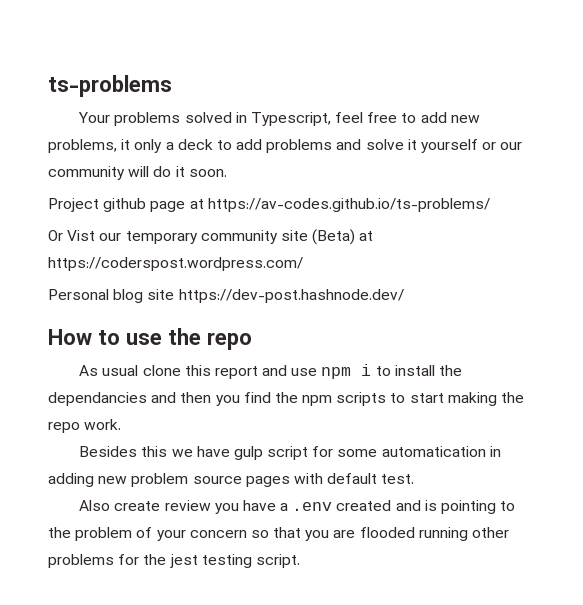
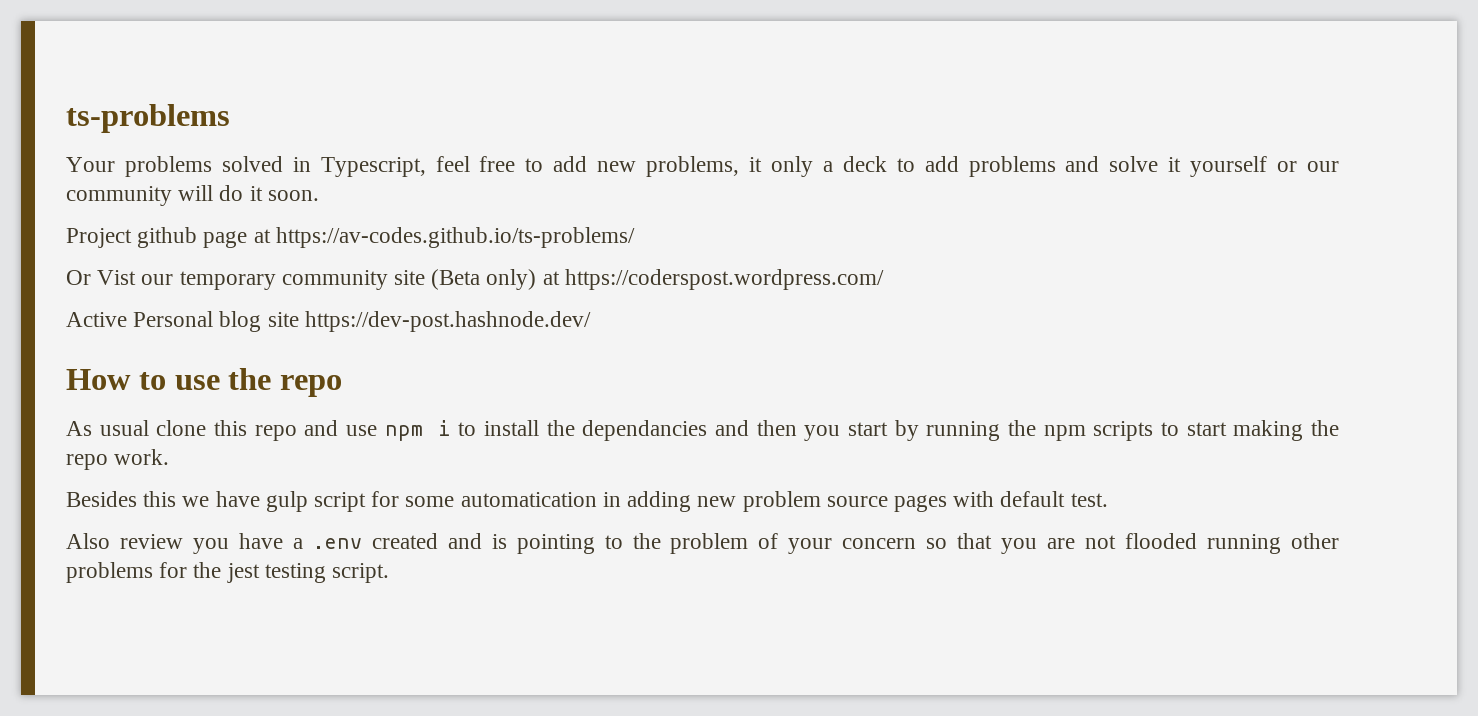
- Or Vist our temporary community site (Beta) at https://coderspost.wordpress.com/
+ Or Vist our temporary community site (Beta only) at https://coderspost.wordpress.com/
- Personal blog site https://dev-post.hashnode.dev/
+ Active Personal blog site https://dev-post.hashnode.dev/
- As usual clone this report and use npm i to install the dependancies and then you find the npm scripts to start making the repo work.
+ As usual clone this repo and use npm i to install the dependancies and then you start by running the npm scripts to start making the repo work.
- Also create review you have a .env created and is pointing to the problem of your concern so that you are flooded running other problems for the jest testing script.
+ Also review you have a .env created and is pointing to the problem of your concern so that you are not flooded running other problems for the jest testing script.

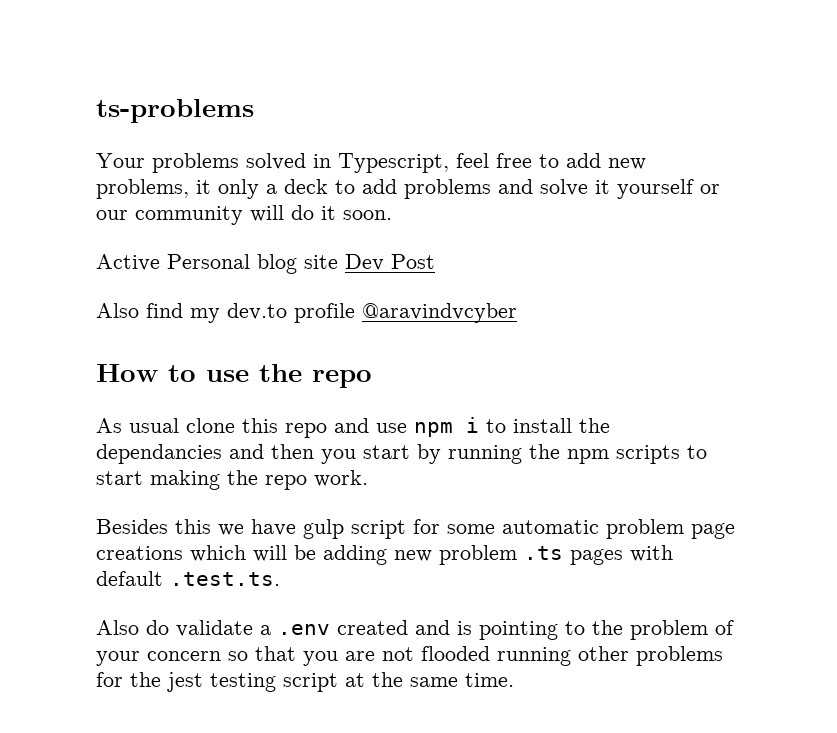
- Project github page at https://av-codes.github.io/ts-problems/
- Or Vist our temporary community site (Beta only) at https://coderspost.wordpress.com/
- Active Personal blog site https://dev-post.hashnode.dev/
+ Active Personal blog site Dev Post
+ Also find my dev.to profile @aravindvcyber
- Besides this we have gulp script for some automatication in adding new problem source pages with default test.
- Also review you have a .env created and is pointing to the problem of your concern so that you are not flooded running other problems for the jest testing script.
+ Besides this we have gulp script for some automatic problem page creations which will be adding new problem .ts pages with default .test.ts.
+ Also do validate a .env created and is pointing to the problem of your concern so that you are not flooded running other problems for the jest testing script at the same time.

